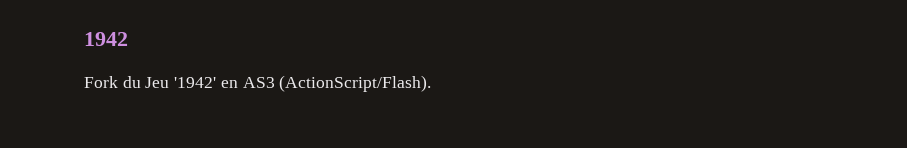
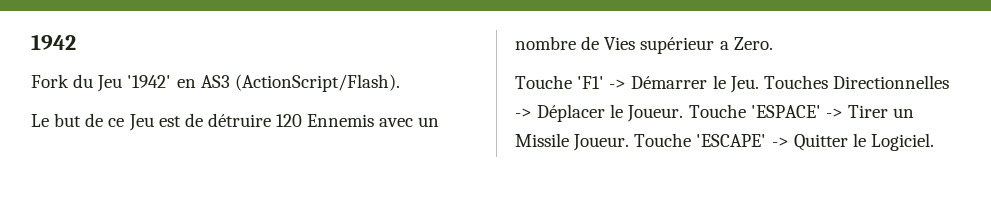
+ Le but de ce Jeu est de détruire 120 Ennemis avec un nombre de Vies supérieur a Zero.
+ Touche 'F1' -> Démarrer le Jeu. Touches Directionnelles -> Déplacer le Joueur. Touche 'ESPACE' -> Tirer un Missile Joueur. Touche 'ESCAPE' -> Quitter le Logiciel.

